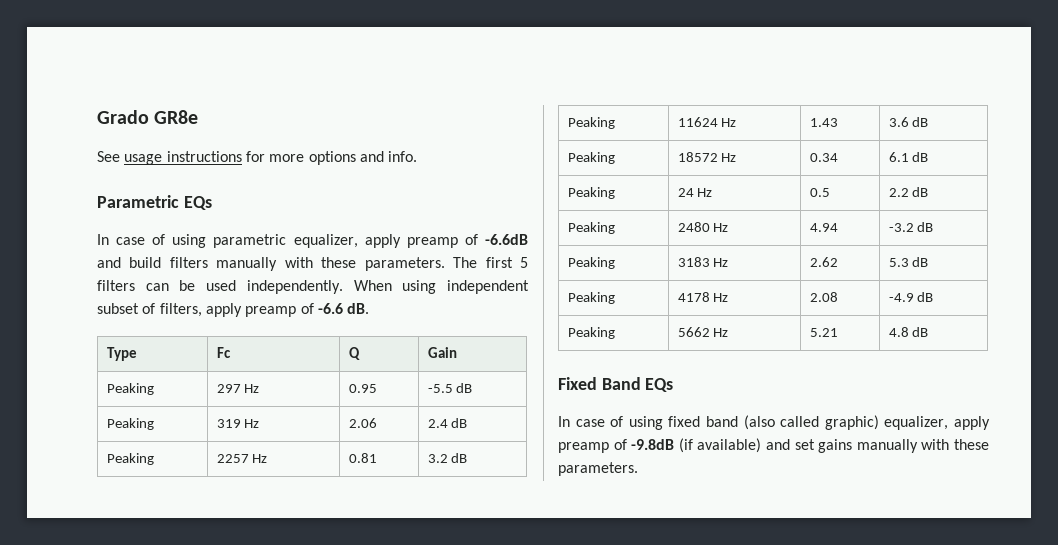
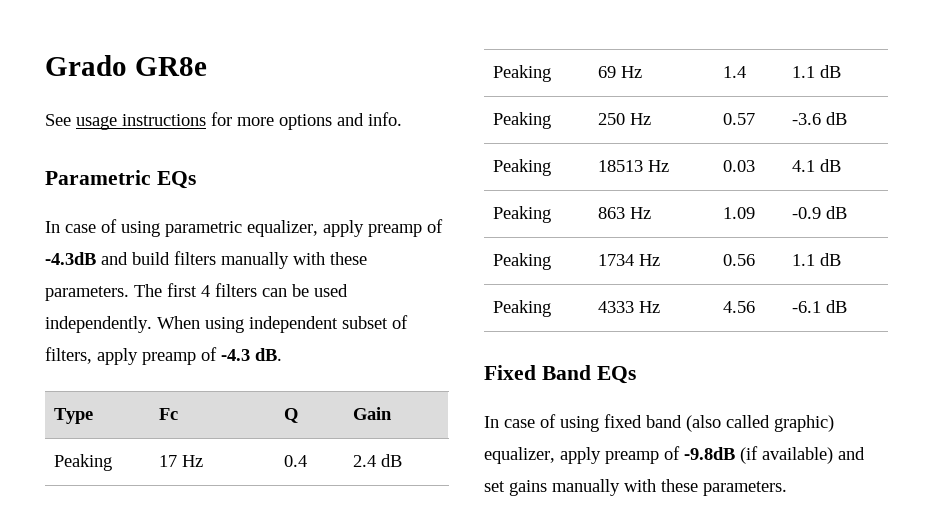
- In case of using parametric equalizer, apply preamp of -6.6dB and build filters manually with these parameters.
+ In case of using parametric equalizer, apply preamp of -4.3dB and build filters manually with these parameters.
- The first 5 filters can be used independently.
+ The first 4 filters can be used independently.
- When using independent subset of filters, apply preamp of -6.6 dB.
+ When using independent subset of filters, apply preamp of -4.3 dB.
- Peaking | 297 Hz | 0.95 | -5.5 dB
- Peaking | 319 Hz | 2.06 | 2.4 dB
+ Peaking | 17 Hz | 0.4 | 2.4 dB
- Peaking | 2257 Hz | 0.81 | 3.2 dB
- Peaking | 11624 Hz | 1.43 | 3.6 dB
- Peaking | 18572 Hz | 0.34 | 6.1 dB
- Peaking | 24 Hz | 0.5 | 2.2 dB
- Peaking | 2480 Hz | 4.94 | -3.2 dB
- Peaking | 3183 Hz | 2.62 | 5.3 dB
- Peaking | 4178 Hz | 2.08 | -4.9 dB
- Peaking | 5662 Hz | 5.21 | 4.8 dB
+ Peaking | 69 Hz | 1.4 | 1.1 dB
+ Peaking | 250 Hz | 0.57 | -3.6 dB
+ Peaking | 18513 Hz | 0.03 | 4.1 dB
+ Peaking | 863 Hz | 1.09 | -0.9 dB
+ Peaking | 1734 Hz | 0.56 | 1.1 dB
+ Peaking | 4333 Hz | 4.56 | -6.1 dB

